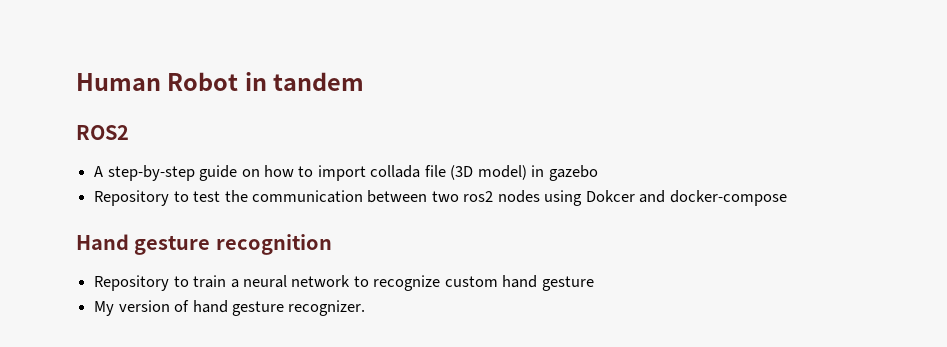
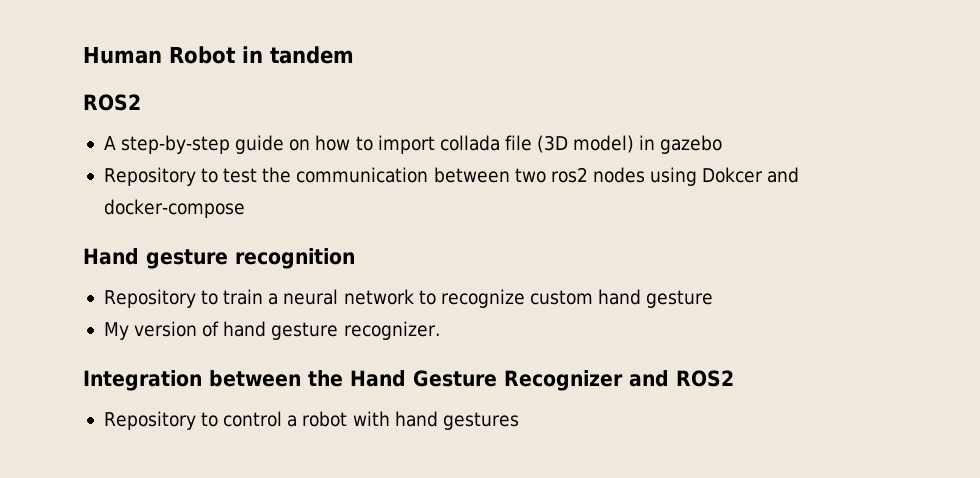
+ Integration between the Hand Gesture Recognizer and ROS2
+ Repository to control a robot with hand gestures

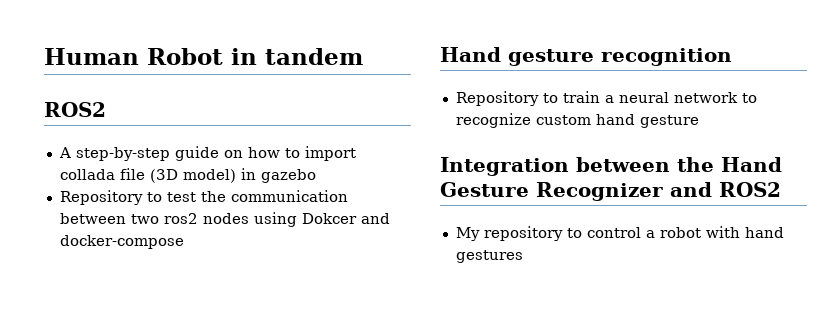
- My version of hand gesture recognizer.
- Repository to control a robot with hand gestures
+ My repository to control a robot with hand gestures

